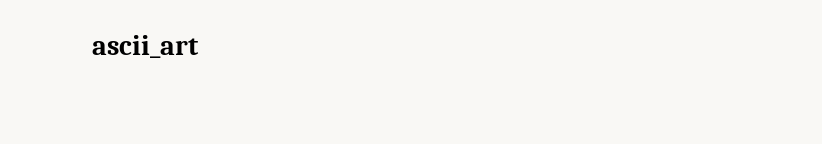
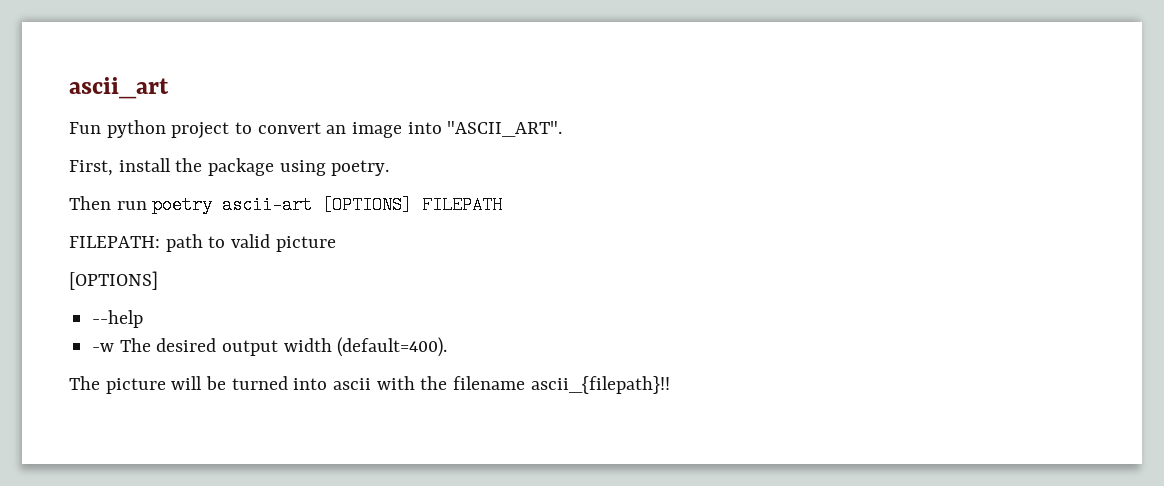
+ Fun python project to convert an image into "ASCII_ART".
+ First, install the package using poetry.
+ Then run poetry ascii-art [OPTIONS] FILEPATH
+ FILEPATH: path to valid picture
+ [OPTIONS]
+ --help
+ -w The desired output width (default=400).
+ The picture will be turned into ascii with the filename ascii_{filepath}!!

